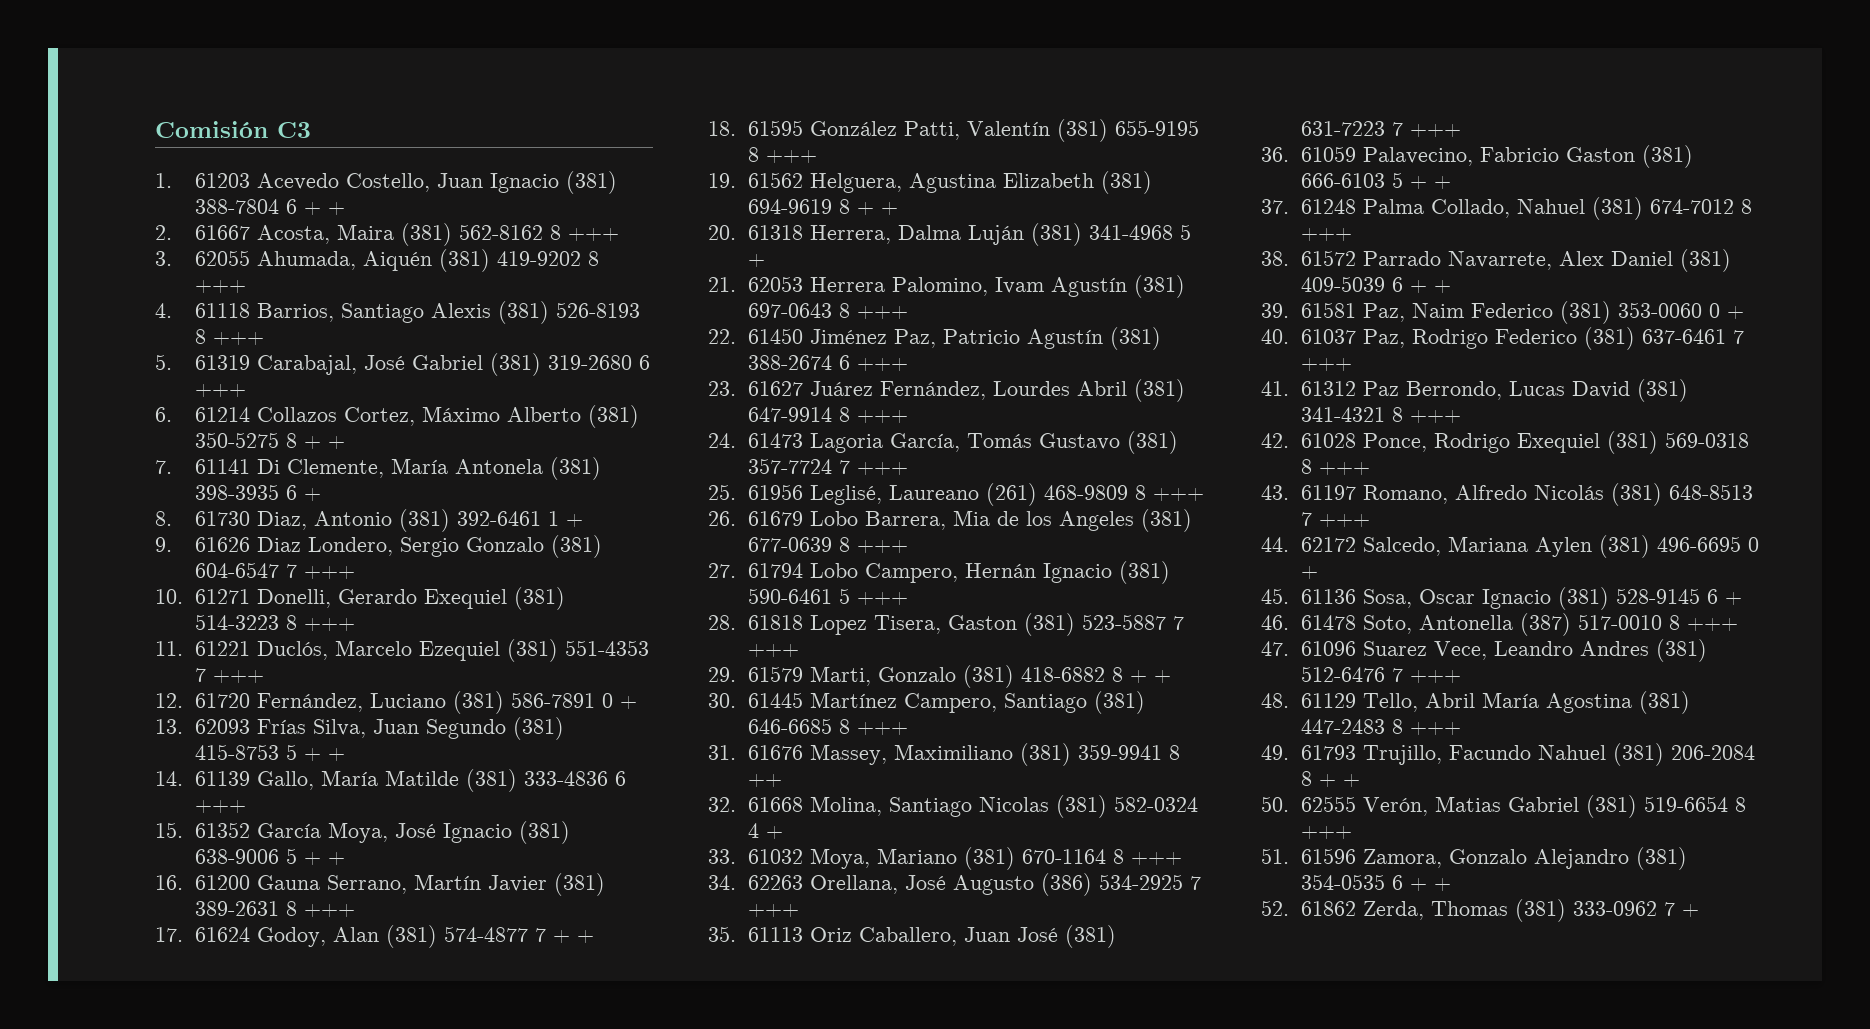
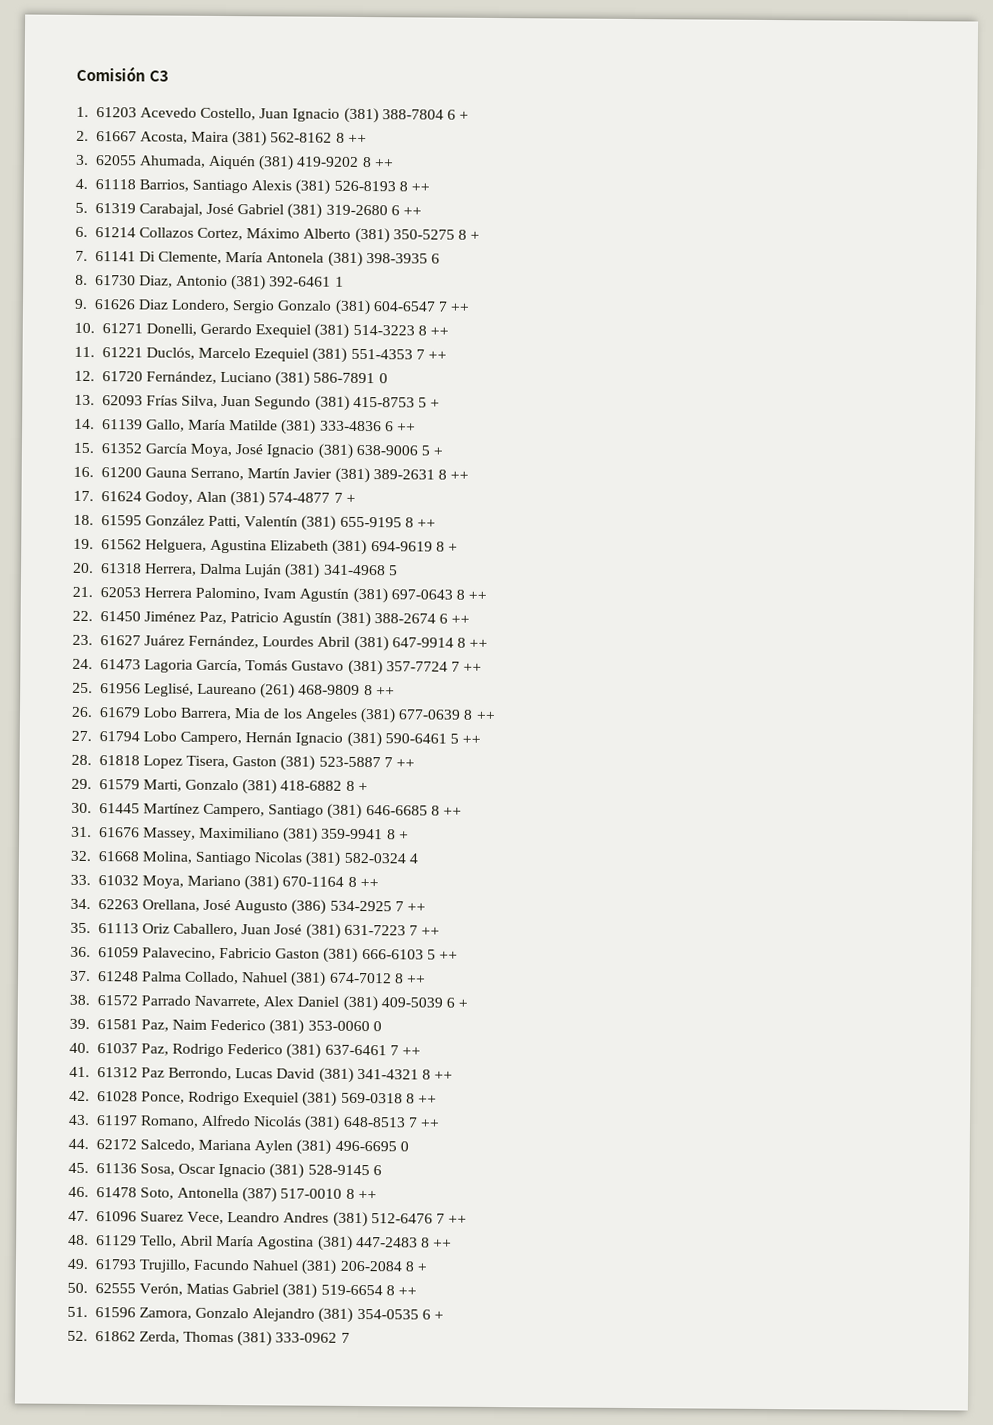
- 1. 61203 Acevedo Costello, Juan Ignacio (381) 388-7804 6 + +
+ 1. 61203 Acevedo Costello, Juan Ignacio (381) 388-7804 6 +
- 2. 61667 Acosta, Maira (381) 562-8162 8 +++
+ 2. 61667 Acosta, Maira (381) 562-8162 8 ++
- 3. 62055 Ahumada, Aiquén (381) 419-9202 8 +++
+ 3. 62055 Ahumada, Aiquén (381) 419-9202 8 ++
- 4. 61118 Barrios, Santiago Alexis (381) 526-8193 8 +++
+ 4. 61118 Barrios, Santiago Alexis (381) 526-8193 8 ++
- 5. 61319 Carabajal, José Gabriel (381) 319-2680 6 +++
+ 5. 61319 Carabajal, José Gabriel (381) 319-2680 6 ++
- 6. 61214 Collazos Cortez, Máximo Alberto (381) 350-5275 8 + +
+ 6. 61214 Collazos Cortez, Máximo Alberto (381) 350-5275 8 +
- 7. 61141 Di Clemente, María Antonela (381) 398-3935 6 +
+ 7. 61141 Di Clemente, María Antonela (381) 398-3935 6
- 8. 61730 Diaz, Antonio (381) 392-6461 1 +
+ 8. 61730 Diaz, Antonio (381) 392-6461 1
- 9. 61626 Diaz Londero, Sergio Gonzalo (381) 604-6547 7 +++
+ 9. 61626 Diaz Londero, Sergio Gonzalo (381) 604-6547 7 ++
- 10. 61271 Donelli, Gerardo Exequiel (381) 514-3223 8 +++
+ 10. 61271 Donelli, Gerardo Exequiel (381) 514-3223 8 ++
- 11. 61221 Duclós, Marcelo Ezequiel (381) 551-4353 7 +++
+ 11. 61221 Duclós, Marcelo Ezequiel (381) 551-4353 7 ++
- 12. 61720 Fernández, Luciano (381) 586-7891 0 +
+ 12. 61720 Fernández, Luciano (381) 586-7891 0
- 13. 62093 Frías Silva, Juan Segundo (381) 415-8753 5 + +
+ 13. 62093 Frías Silva, Juan Segundo (381) 415-8753 5 +
- 14. 61139 Gallo, María Matilde (381) 333-4836 6 +++
+ 14. 61139 Gallo, María Matilde (381) 333-4836 6 ++
- 15. 61352 García Moya, José Ignacio (381) 638-9006 5 + +
+ 15. 61352 García Moya, José Ignacio (381) 638-9006 5 +
- 16. 61200 Gauna Serrano, Martín Javier (381) 389-2631 8 +++
+ 16. 61200 Gauna Serrano, Martín Javier (381) 389-2631 8 ++
- 17. 61624 Godoy, Alan (381) 574-4877 7 + +
+ 17. 61624 Godoy, Alan (381) 574-4877 7 +
- 18. 61595 González Patti, Valentín (381) 655-9195 8 +++
+ 18. 61595 González Patti, Valentín (381) 655-9195 8 ++
- 19. 61562 Helguera, Agustina Elizabeth (381) 694-9619 8 + +
+ 19. 61562 Helguera, Agustina Elizabeth (381) 694-9619 8 +
- 20. 61318 Herrera, Dalma Luján (381) 341-4968 5 +
+ 20. 61318 Herrera, Dalma Luján (381) 341-4968 5
- 21. 62053 Herrera Palomino, Ivam Agustín (381) 697-0643 8 +++
+ 21. 62053 Herrera Palomino, Ivam Agustín (381) 697-0643 8 ++
- 22. 61450 Jiménez Paz, Patricio Agustín (381) 388-2674 6 +++
+ 22. 61450 Jiménez Paz, Patricio Agustín (381) 388-2674 6 ++
- 23. 61627 Juárez Fernández, Lourdes Abril (381) 647-9914 8 +++
+ 23. 61627 Juárez Fernández, Lourdes Abril (381) 647-9914 8 ++
- 24. 61473 Lagoria García, Tomás Gustavo (381) 357-7724 7 +++
+ 24. 61473 Lagoria García, Tomás Gustavo (381) 357-7724 7 ++
- 25. 61956 Leglisé, Laureano (261) 468-9809 8 +++
+ 25. 61956 Leglisé, Laureano (261) 468-9809 8 ++
- 26. 61679 Lobo Barrera, Mia de los Angeles (381) 677-0639 8 +++
+ 26. 61679 Lobo Barrera, Mia de los Angeles (381) 677-0639 8 ++
- 27. 61794 Lobo Campero, Hernán Ignacio (381) 590-6461 5 +++
+ 27. 61794 Lobo Campero, Hernán Ignacio (381) 590-6461 5 ++
- 28. 61818 Lopez Tisera, Gaston (381) 523-5887 7 +++
+ 28. 61818 Lopez Tisera, Gaston (381) 523-5887 7 ++
- 29. 61579 Marti, Gonzalo (381) 418-6882 8 + +
+ 29. 61579 Marti, Gonzalo (381) 418-6882 8 +
- 30. 61445 Martínez Campero, Santiago (381) 646-6685 8 +++
+ 30. 61445 Martínez Campero, Santiago (381) 646-6685 8 ++
- 31. 61676 Massey, Maximiliano (381) 359-9941 8 ++
+ 31. 61676 Massey, Maximiliano (381) 359-9941 8 +
- 32. 61668 Molina, Santiago Nicolas (381) 582-0324 4 +
+ 32. 61668 Molina, Santiago Nicolas (381) 582-0324 4
- 33. 61032 Moya, Mariano (381) 670-1164 8 +++
+ 33. 61032 Moya, Mariano (381) 670-1164 8 ++
- 34. 62263 Orellana, José Augusto (386) 534-2925 7 +++
+ 34. 62263 Orellana, José Augusto (386) 534-2925 7 ++
- 35. 61113 Oriz Caballero, Juan José (381) 631-7223 7 +++
+ 35. 61113 Oriz Caballero, Juan José (381) 631-7223 7 ++
- 36. 61059 Palavecino, Fabricio Gaston (381) 666-6103 5 + +
+ 36. 61059 Palavecino, Fabricio Gaston (381) 666-6103 5 ++
- 37. 61248 Palma Collado, Nahuel (381) 674-7012 8 +++
+ 37. 61248 Palma Collado, Nahuel (381) 674-7012 8 ++
- 38. 61572 Parrado Navarrete, Alex Daniel (381) 409-5039 6 + +
+ 38. 61572 Parrado Navarrete, Alex Daniel (381) 409-5039 6 +
- 39. 61581 Paz, Naim Federico (381) 353-0060 0 +
+ 39. 61581 Paz, Naim Federico (381) 353-0060 0
- 40. 61037 Paz, Rodrigo Federico (381) 637-6461 7 +++
+ 40. 61037 Paz, Rodrigo Federico (381) 637-6461 7 ++
- 41. 61312 Paz Berrondo, Lucas David (381) 341-4321 8 +++
+ 41. 61312 Paz Berrondo, Lucas David (381) 341-4321 8 ++
- 42. 61028 Ponce, Rodrigo Exequiel (381) 569-0318 8 +++
+ 42. 61028 Ponce, Rodrigo Exequiel (381) 569-0318 8 ++
- 43. 61197 Romano, Alfredo Nicolás (381) 648-8513 7 +++
+ 43. 61197 Romano, Alfredo Nicolás (381) 648-8513 7 ++
- 44. 62172 Salcedo, Mariana Aylen (381) 496-6695 0 +
+ 44. 62172 Salcedo, Mariana Aylen (381) 496-6695 0
- 45. 61136 Sosa, Oscar Ignacio (381) 528-9145 6 +
+ 45. 61136 Sosa, Oscar Ignacio (381) 528-9145 6
- 46. 61478 Soto, Antonella (387) 517-0010 8 +++
+ 46. 61478 Soto, Antonella (387) 517-0010 8 ++
- 47. 61096 Suarez Vece, Leandro Andres (381) 512-6476 7 +++
+ 47. 61096 Suarez Vece, Leandro Andres (381) 512-6476 7 ++
- 48. 61129 Tello, Abril María Agostina (381) 447-2483 8 +++
+ 48. 61129 Tello, Abril María Agostina (381) 447-2483 8 ++
- 49. 61793 Trujillo, Facundo Nahuel (381) 206-2084 8 + +
+ 49. 61793 Trujillo, Facundo Nahuel (381) 206-2084 8 +
- 50. 62555 Verón, Matias Gabriel (381) 519-6654 8 +++
+ 50. 62555 Verón, Matias Gabriel (381) 519-6654 8 ++
- 51. 61596 Zamora, Gonzalo Alejandro (381) 354-0535 6 + +
+ 51. 61596 Zamora, Gonzalo Alejandro (381) 354-0535 6 +
- 52. 61862 Zerda, Thomas (381) 333-0962 7 +
+ 52. 61862 Zerda, Thomas (381) 333-0962 7

